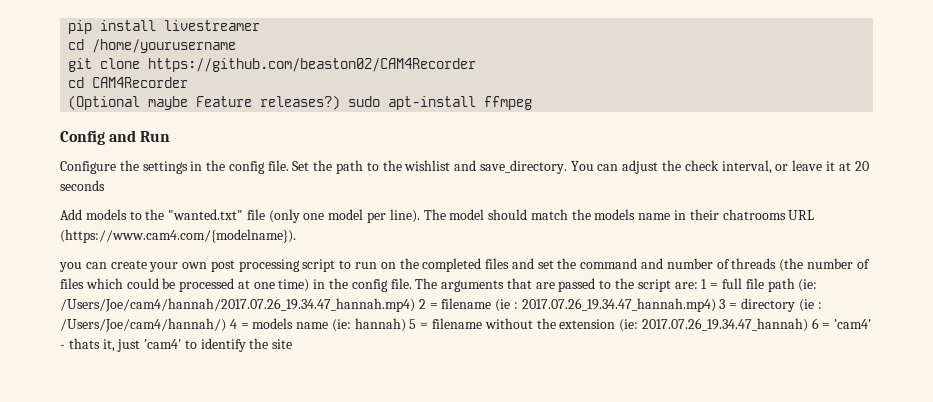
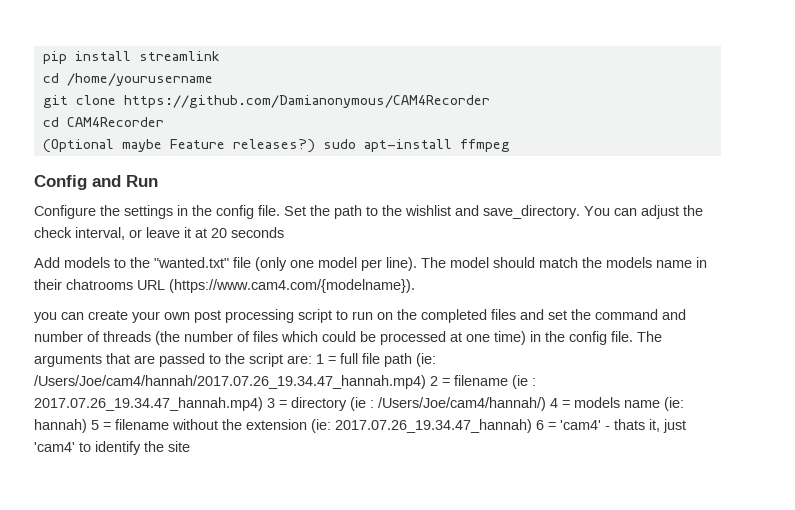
- pip install livestreamer
+ pip install streamlink
- git clone https://github.com/beaston02/CAM4Recorder
+ git clone https://github.com/Damianonymous/CAM4Recorder

